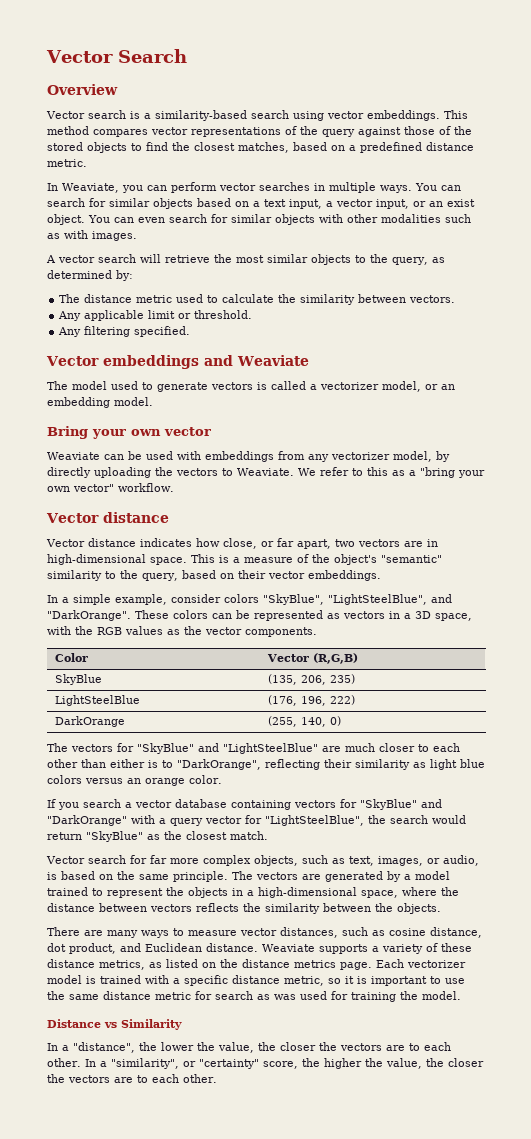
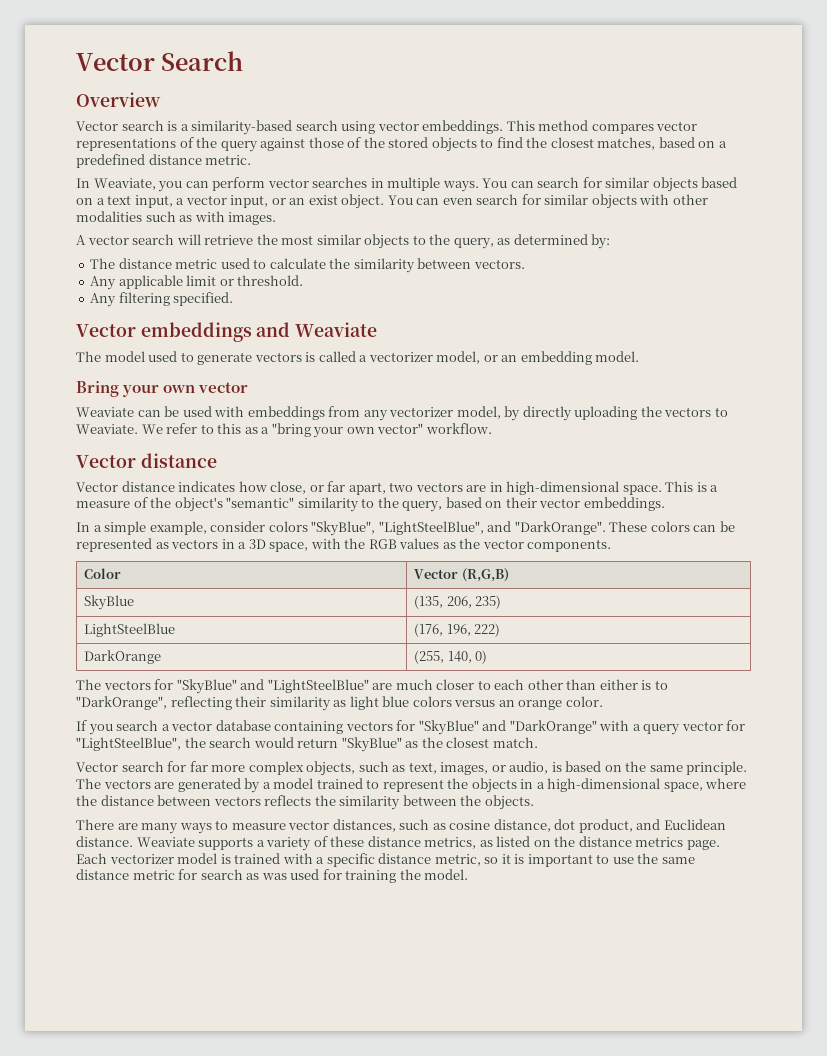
- Distance vs Similarity
- In a "distance", the lower the value, the closer the vectors are to each other. In a "similarity", or "certainty" score, the higher the value, the closer the vectors are to each other.

